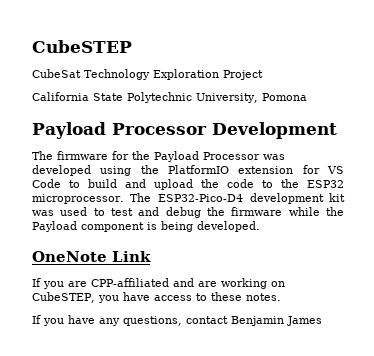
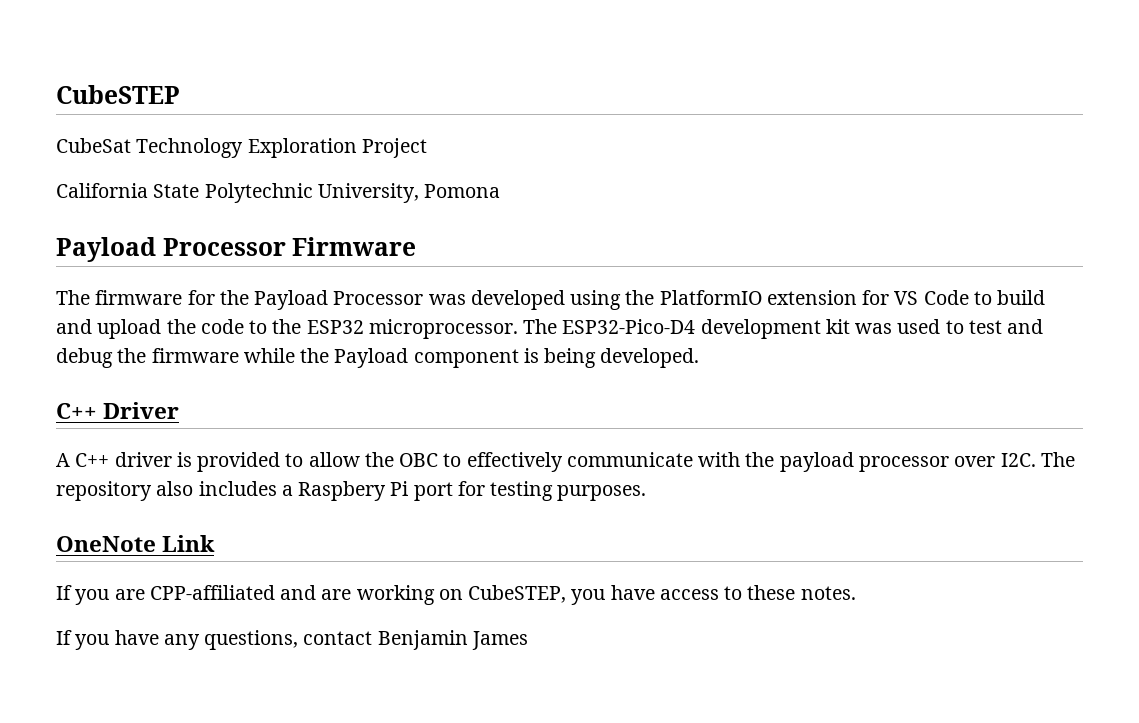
- Payload Processor Development
+ Payload Processor Firmware
+ C++ Driver
+ A C++ driver is provided to allow the OBC to effectively communicate with the payload processor over I2C. The repository also includes a Raspbery Pi port for testing purposes.

